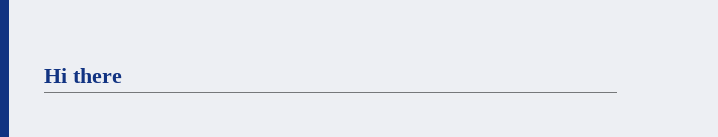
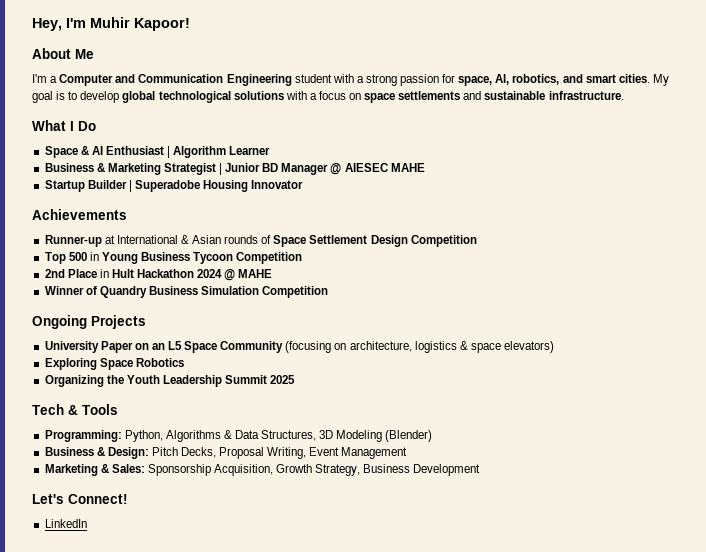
- Hi there
+ Hey, I'm Muhir Kapoor!
+ About Me
+ I'm a Computer and Communication Engineering student with a strong passion for space, AI, robotics, and smart cities. My goal is to develop global technological solutions with a focus on space settlements and sustainable infrastructure.
+ What I Do
+ Space & AI Enthusiast | Algorithm Learner
+ Business & Marketing Strategist | Junior BD Manager @ AIESEC MAHE
+ Startup Builder | Superadobe Housing Innovator
+ Achievements
+ Runner-up at International & Asian rounds of Space Settlement Design Competition
+ Top 500 in Young Business Tycoon Competition
+ 2nd Place in Hult Hackathon 2024 @ MAHE
+ Winner of Quandry Business Simulation Competition
+ Ongoing Projects
+ University Paper on an L5 Space Community (focusing on architecture, logistics & space elevators)
+ Exploring Space Robotics
+ Organizing the Youth Leadership Summit 2025
+ Tech & Tools
+ Programming: Python, Algorithms & Data Structures, 3D Modeling (Blender)
+ Business & Design: Pitch Decks, Proposal Writing, Event Management
+ Marketing & Sales: Sponsorship Acquisition, Growth Strategy, Business Development
+ Let's Connect!
+ LinkedIn

